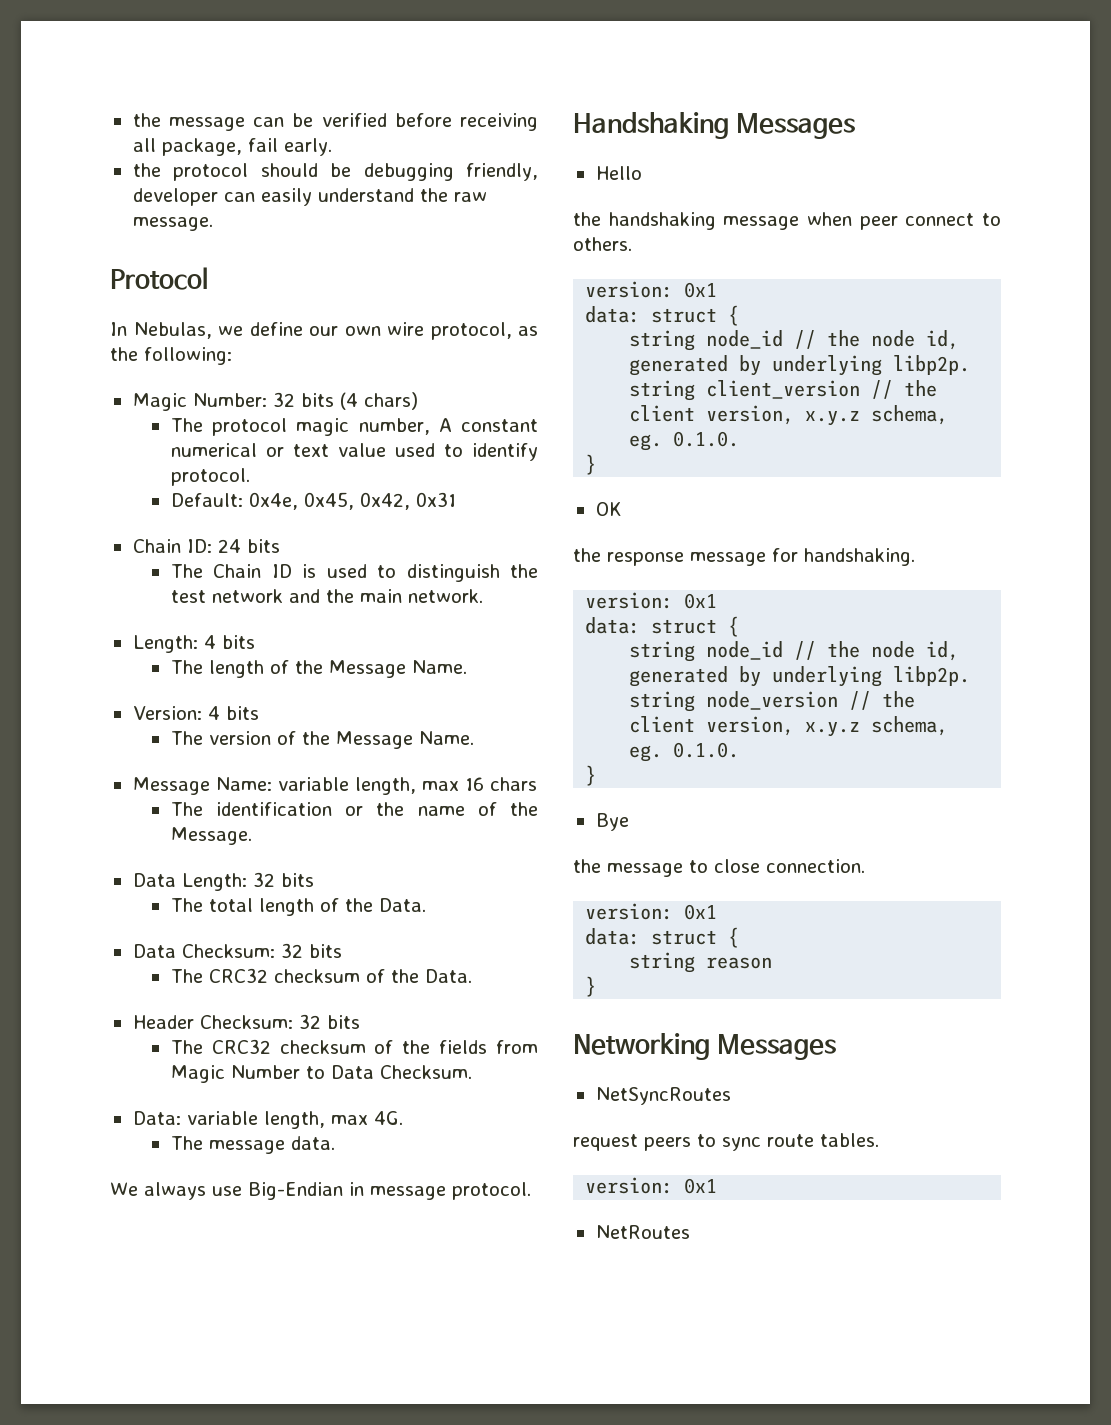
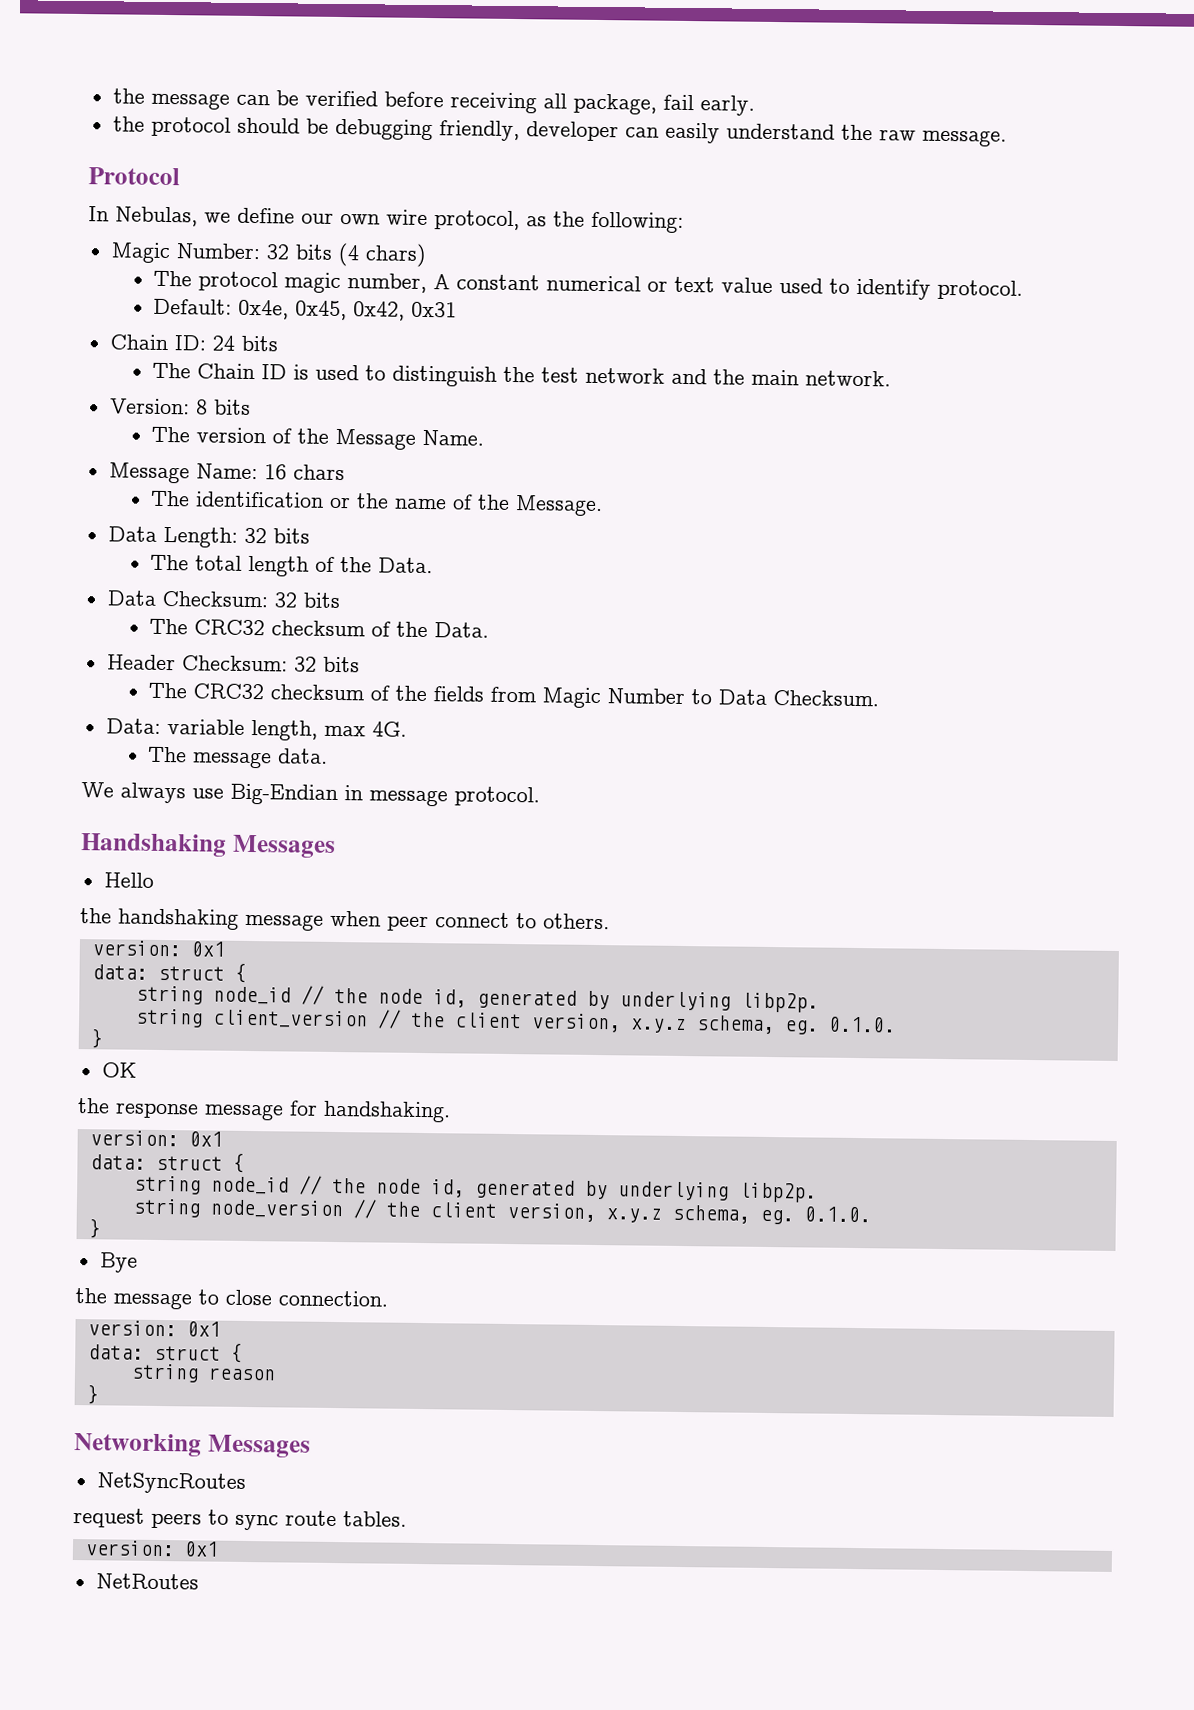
- Length: 4 bits
- The length of the Message Name.
- Version: 4 bits
+ Version: 8 bits
- Message Name: variable length, max 16 chars
+ Message Name: 16 chars

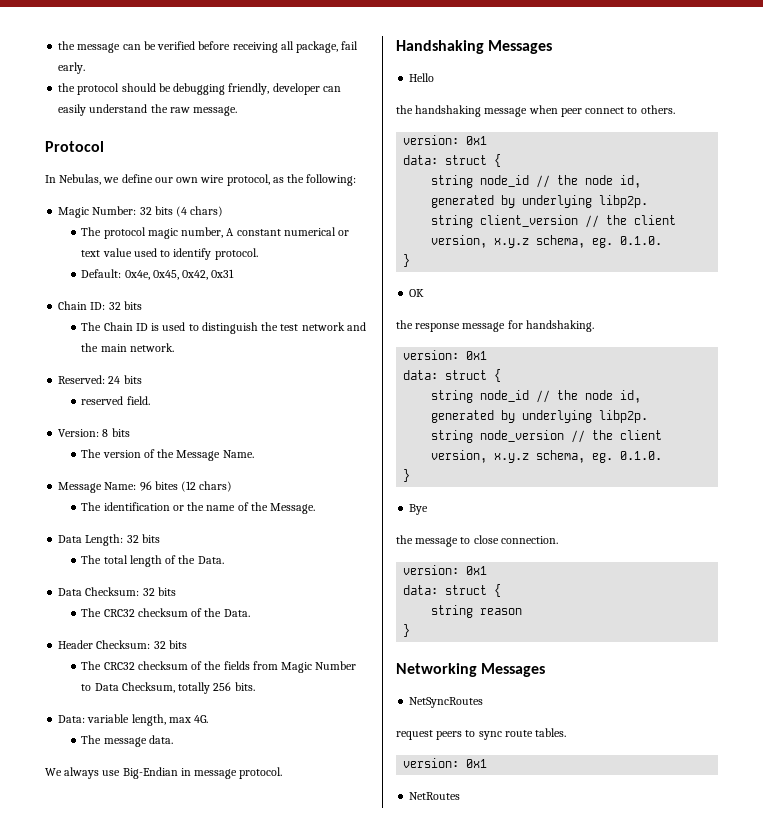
- Chain ID: 24 bits
+ Chain ID: 32 bits
+ Reserved: 24 bits
+ reserved field.
- Message Name: 16 chars
+ Message Name: 96 bites (12 chars)
- The CRC32 checksum of the fields from Magic Number to Data Checksum.
+ The CRC32 checksum of the fields from Magic Number to Data Checksum, totally 256 bits.

